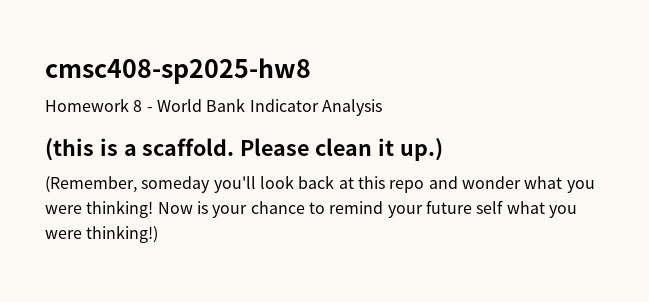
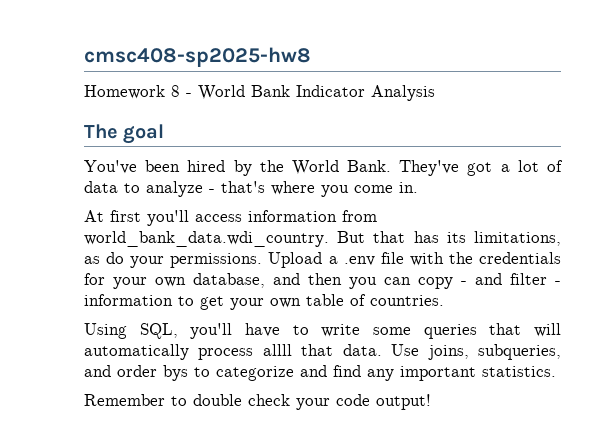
- (this is a scaffold. Please clean it up.)
- (Remember, someday you'll look back at this repo and wonder what you were thinking! Now is your chance to remind your future self what you were thinking!)
+ The goal
+ You've been hired by the World Bank. They've got a lot of data to analyze - that's where you come in.
+ At first you'll access information from world_bank_data.wdi_country. But that has its limitations, as do your permissions. Upload a .env file with the credentials for your own database, and then you can copy - and filter - information to get your own table of countries.
+ Using SQL, you'll have to write some queries that will automatically process allll that data. Use joins, subqueries, and order bys to categorize and find any important statistics.
+ Remember to double check your code output!

